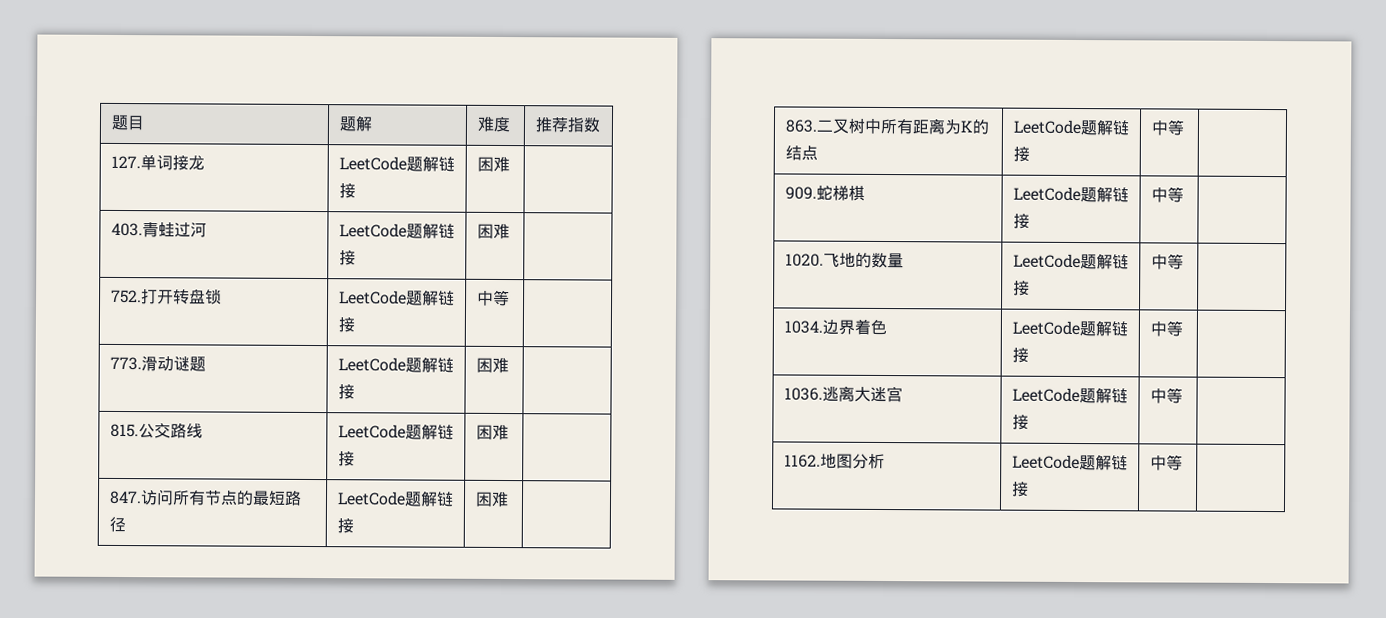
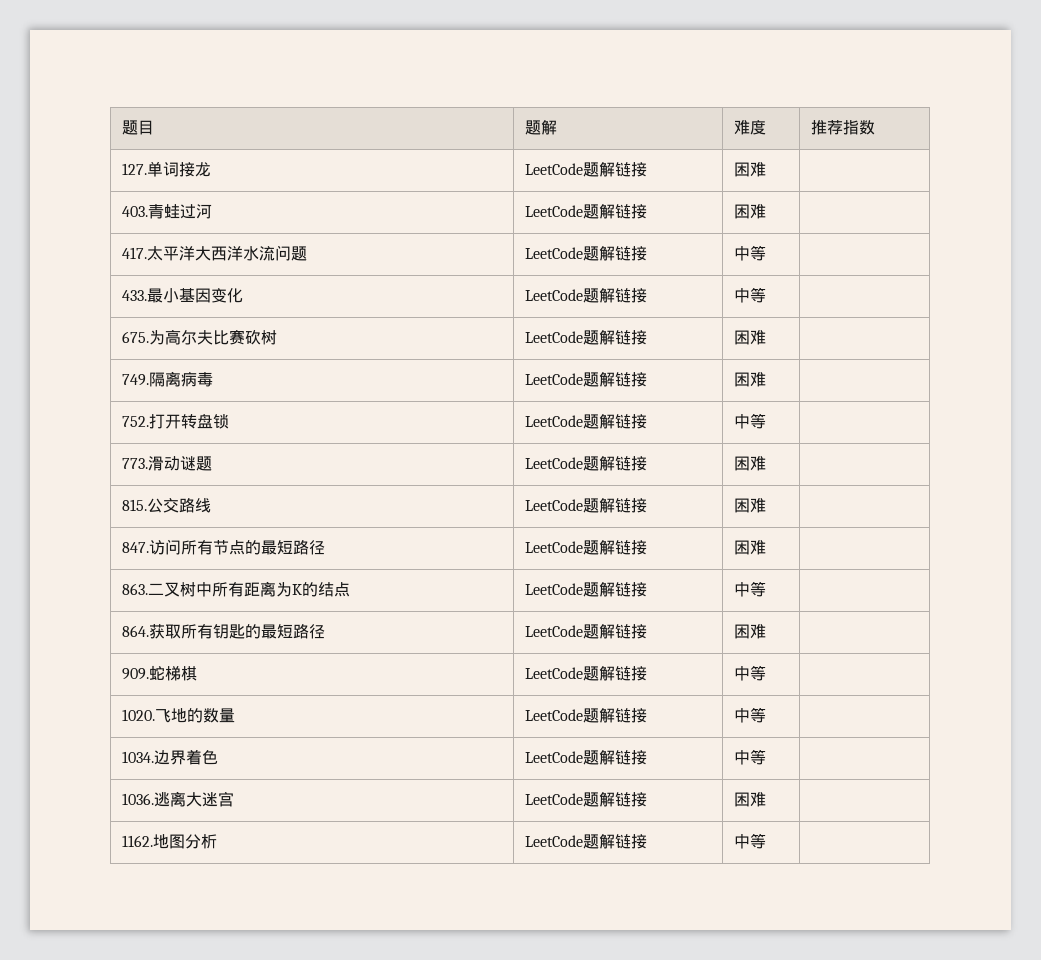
+ 417.太平洋大西洋水流问题 | LeetCode题解链接 | 中等 |
+ 433.最小基因变化 | LeetCode题解链接 | 中等 |
+ 675.为高尔夫比赛砍树 | LeetCode题解链接 | 困难 |
+ 749.隔离病毒 | LeetCode题解链接 | 困难 |
+ 864.获取所有钥匙的最短路径 | LeetCode题解链接 | 困难 |
- 1036.逃离大迷宫 | LeetCode题解链接 | 中等 |
+ 1036.逃离大迷宫 | LeetCode题解链接 | 困难 |

